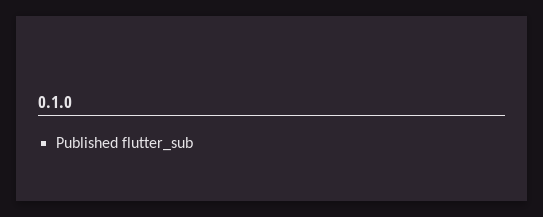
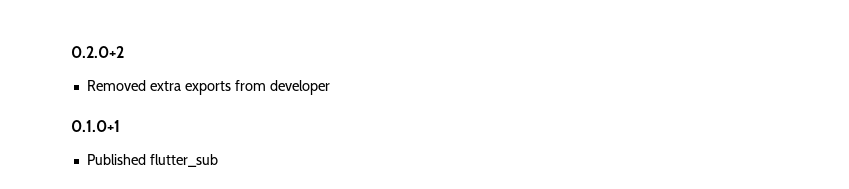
- 0.1.0
+ 0.2.0+2
+ Removed extra exports from developer
+ 0.1.0+1

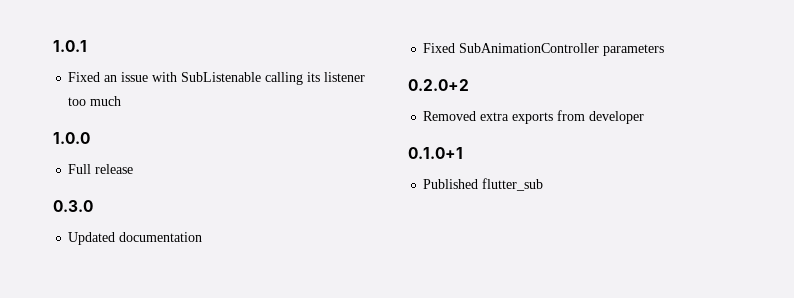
+ 1.0.1
+ Fixed an issue with SubListenable calling its listener too much
+ 1.0.0
+ Full release
+ 0.3.0
+ Updated documentation
+ Fixed SubAnimationController parameters

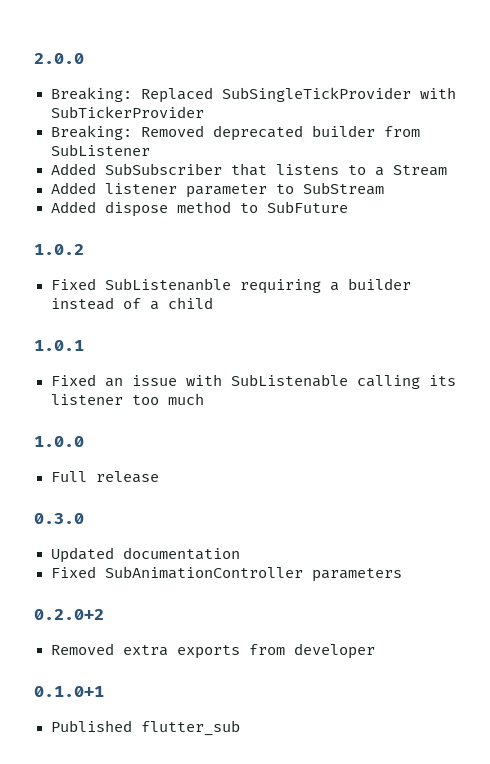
+ 2.0.0
+ Breaking: Replaced SubSingleTickProvider with SubTickerProvider
+ Breaking: Removed deprecated builder from SubListener
+ Added SubSubscriber that listens to a Stream
+ Added listener parameter to SubStream
+ Added dispose method to SubFuture
+ 1.0.2
+ Fixed SubListenanble requiring a builder instead of a child

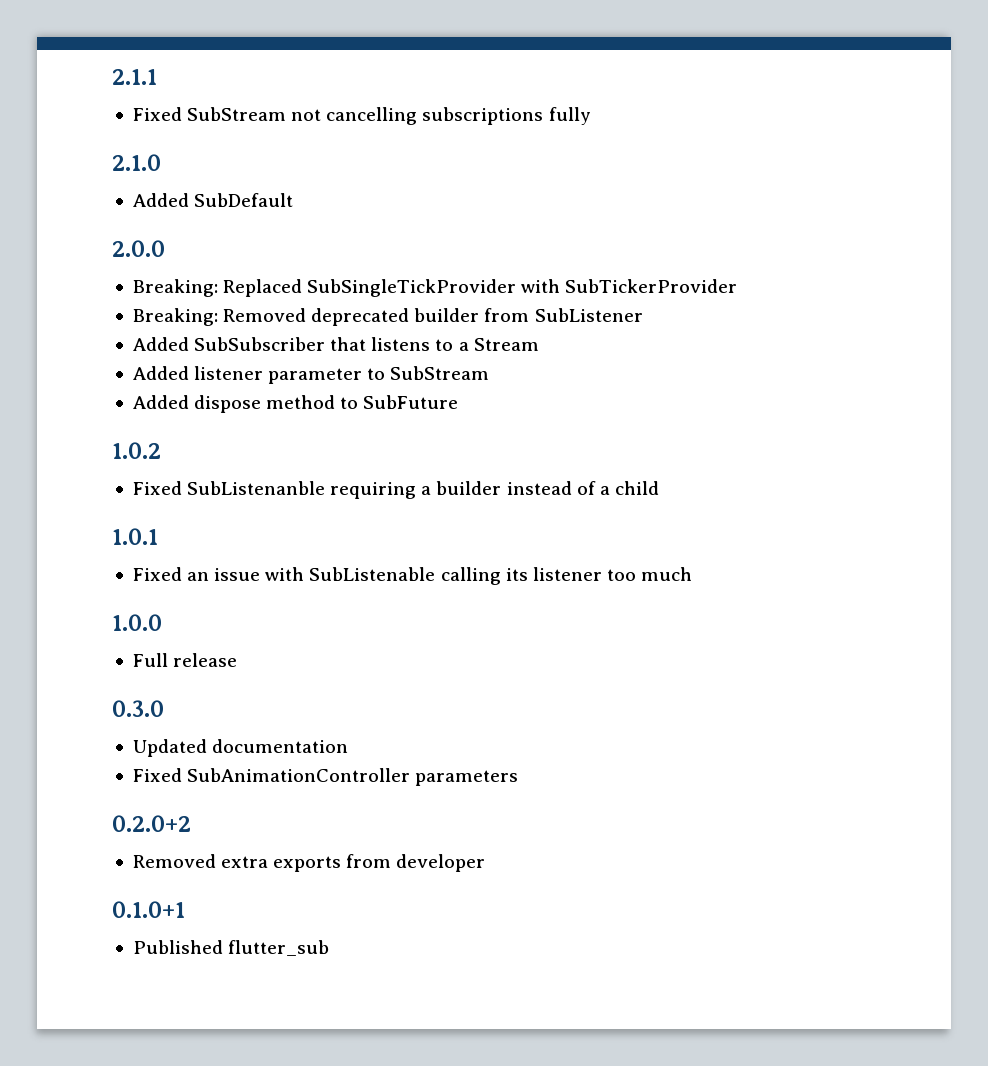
+ 2.1.1
+ Fixed SubStream not cancelling subscriptions fully
+ 2.1.0
+ Added SubDefault

